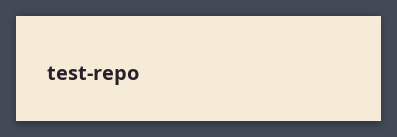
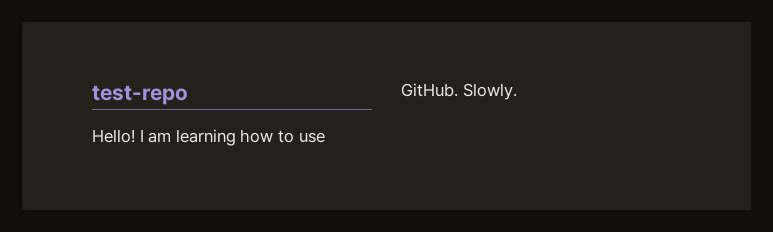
+ Hello! I am learning how to use GitHub. Slowly.

